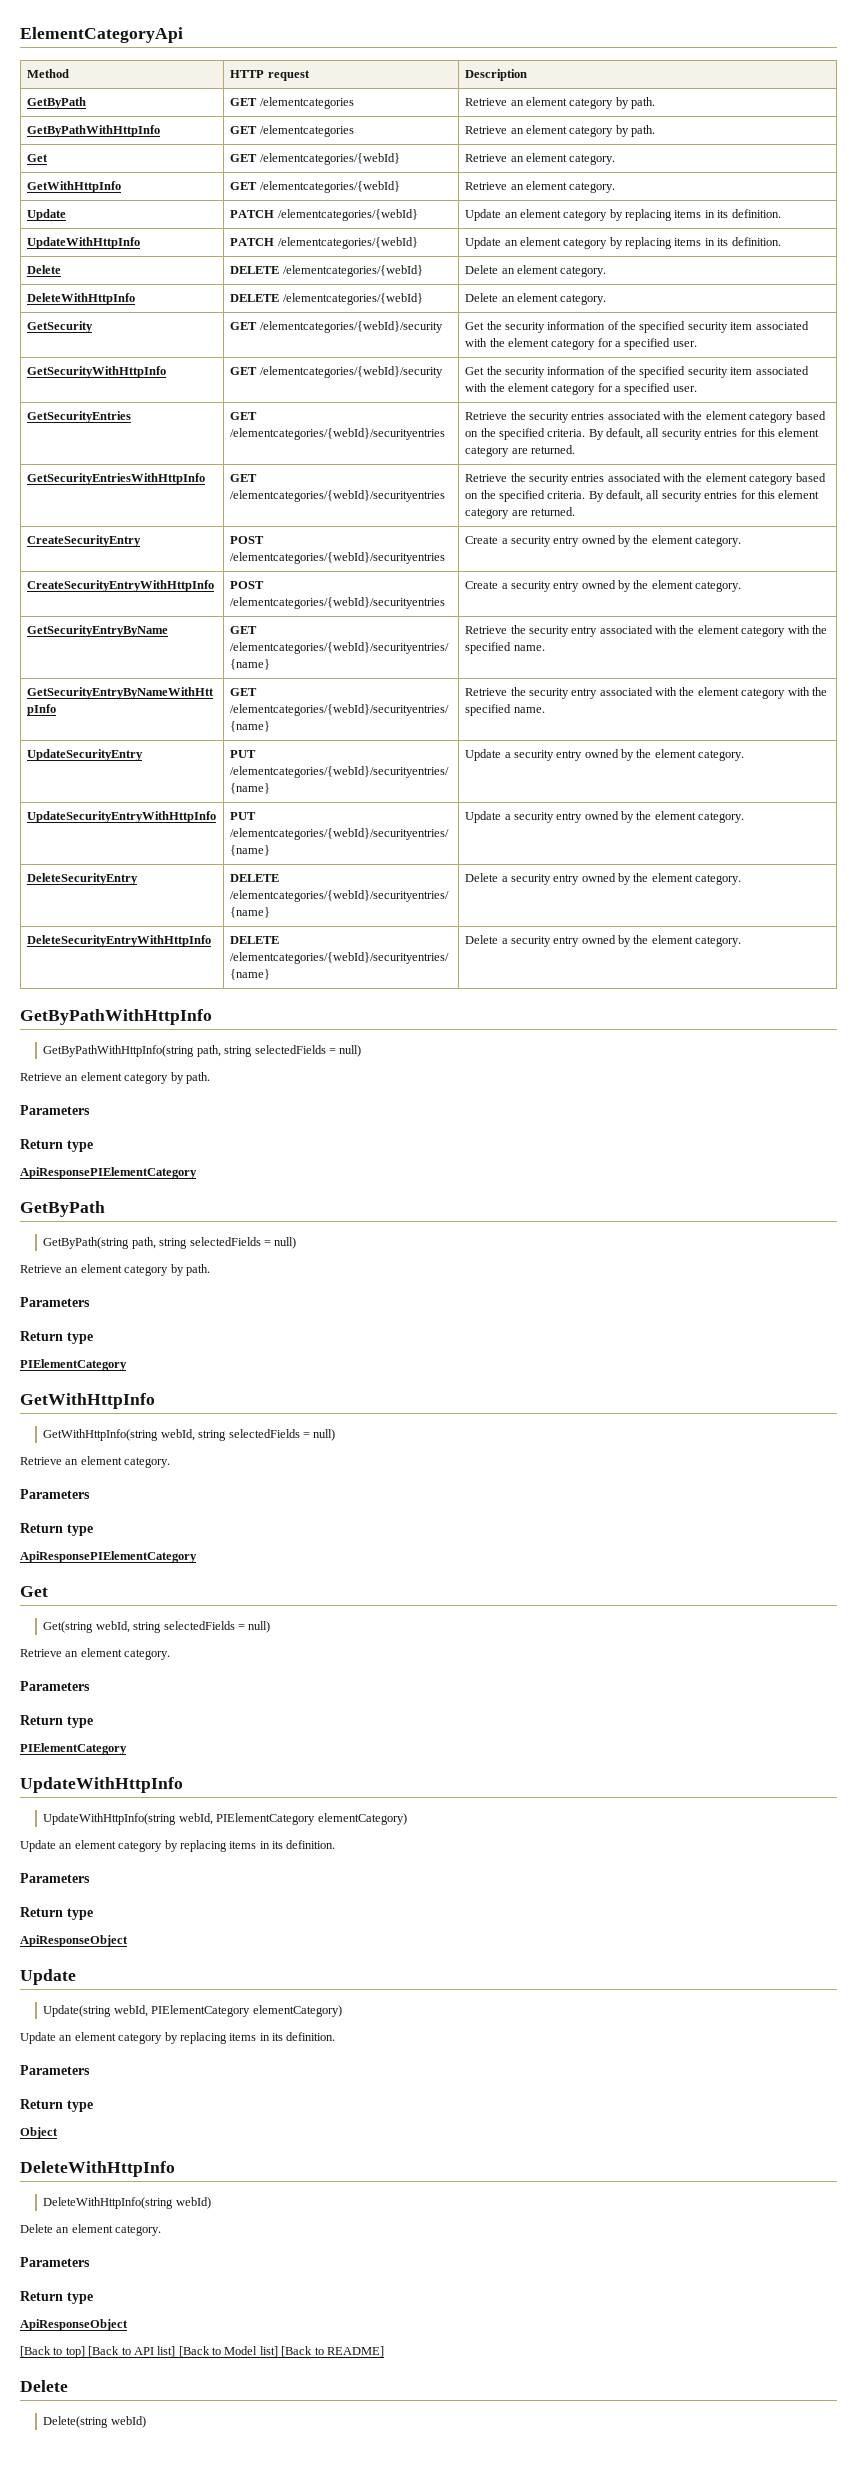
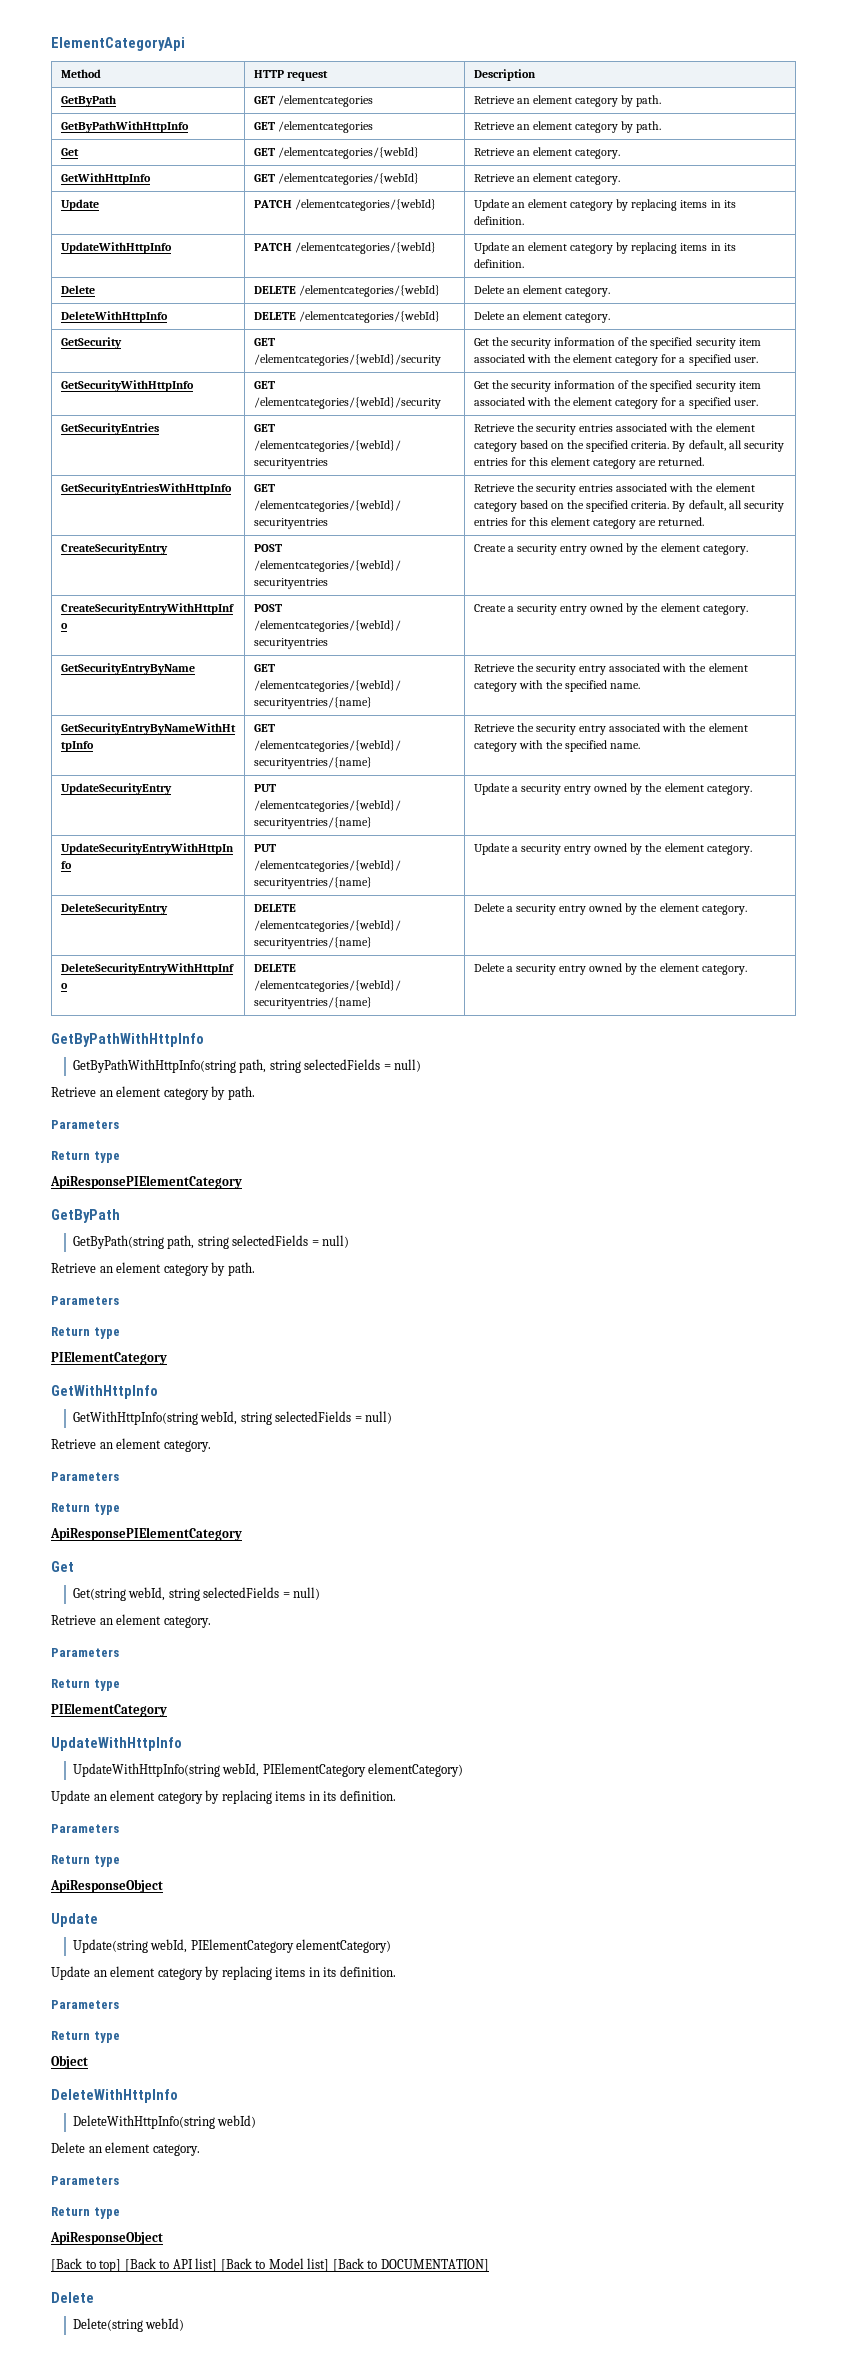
- [Back to top] [Back to API list] [Back to Model list] [Back to README]
+ [Back to top] [Back to API list] [Back to Model list] [Back to DOCUMENTATION]

